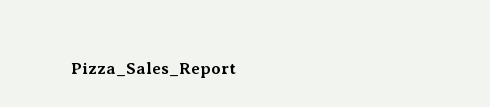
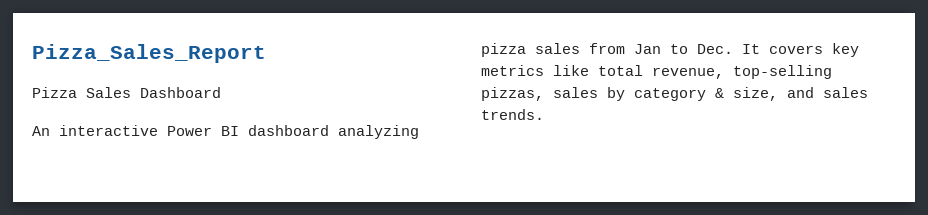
+ Pizza Sales Dashboard
+ An interactive Power BI dashboard analyzing pizza sales from Jan to Dec. It covers key metrics like total revenue, top-selling pizzas, sales by category & size, and sales trends.

